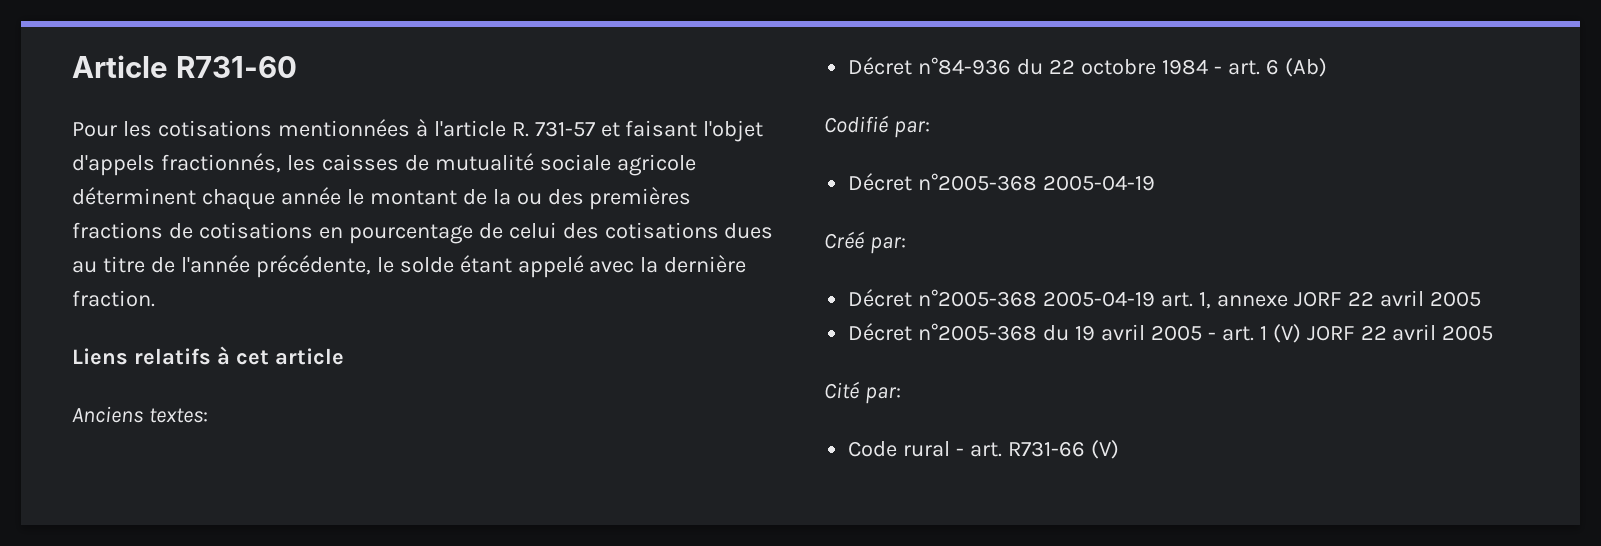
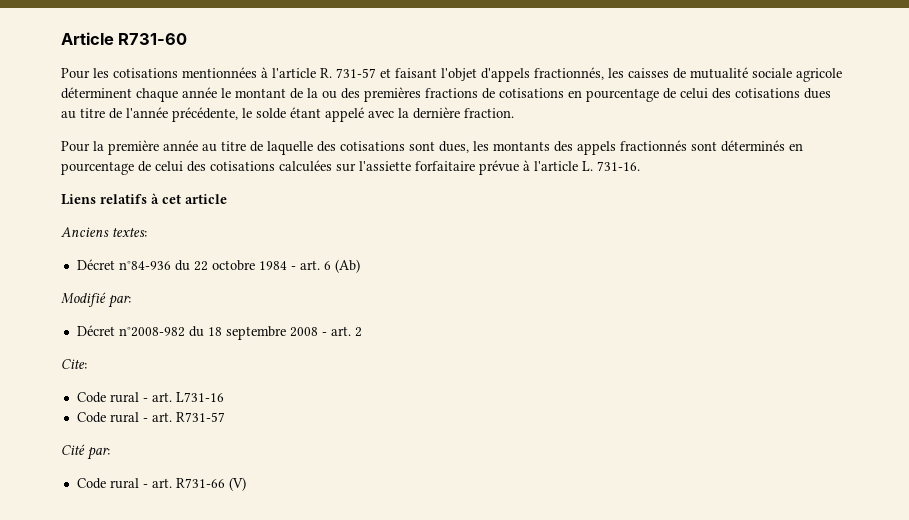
+ Pour la première année au titre de laquelle des cotisations sont dues, les montants des appels fractionnés sont déterminés en pourcentage de celui des cotisations calculées sur l'assiette forfaitaire prévue à l'article L. 731-16.
- Codifié par:
- Décret n°2005-368 2005-04-19
- Créé par:
- Décret n°2005-368 2005-04-19 art. 1, annexe JORF 22 avril 2005
- Décret n°2005-368 du 19 avril 2005 - art. 1 (V) JORF 22 avril 2005
+ Modifié par:
+ Décret n°2008-982 du 18 septembre 2008 - art. 2
+ Cite:
+ Code rural - art. L731-16
+ Code rural - art. R731-57

